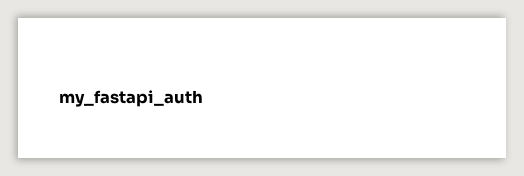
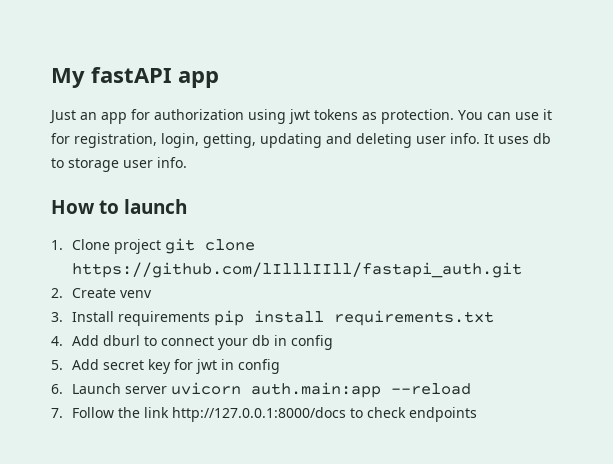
- my_fastapi_auth
+ My fastAPI app
+ Just an app for authorization using jwt tokens as protection. You can use it for registration, login, getting, updating and deleting user info. It uses db to storage user info.
+ How to launch
+ 1. Clone project git clone https://github.com/lIlllIIll/fastapi_auth.git
+ 2. Create venv
+ 3. Install requirements pip install requirements.txt
+ 4. Add dburl to connect your db in config
+ 5. Add secret key for jwt in config
+ 6. Launch server uvicorn auth.main:app --reload
+ 7. Follow the link http://127.0.0.1:8000/docs to check endpoints

